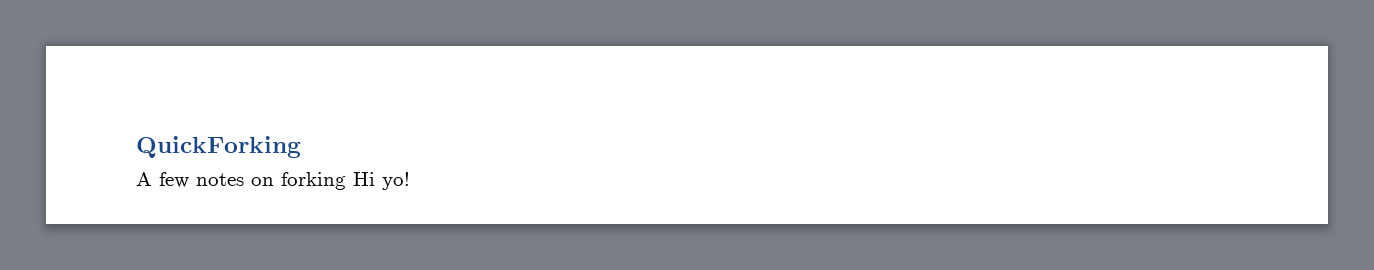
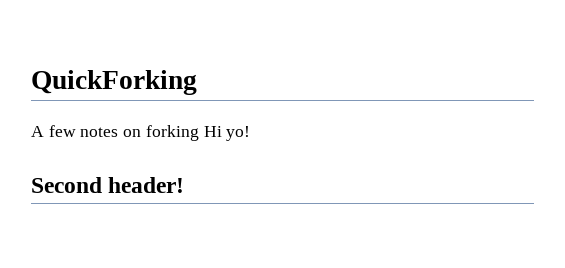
+ Second header!

